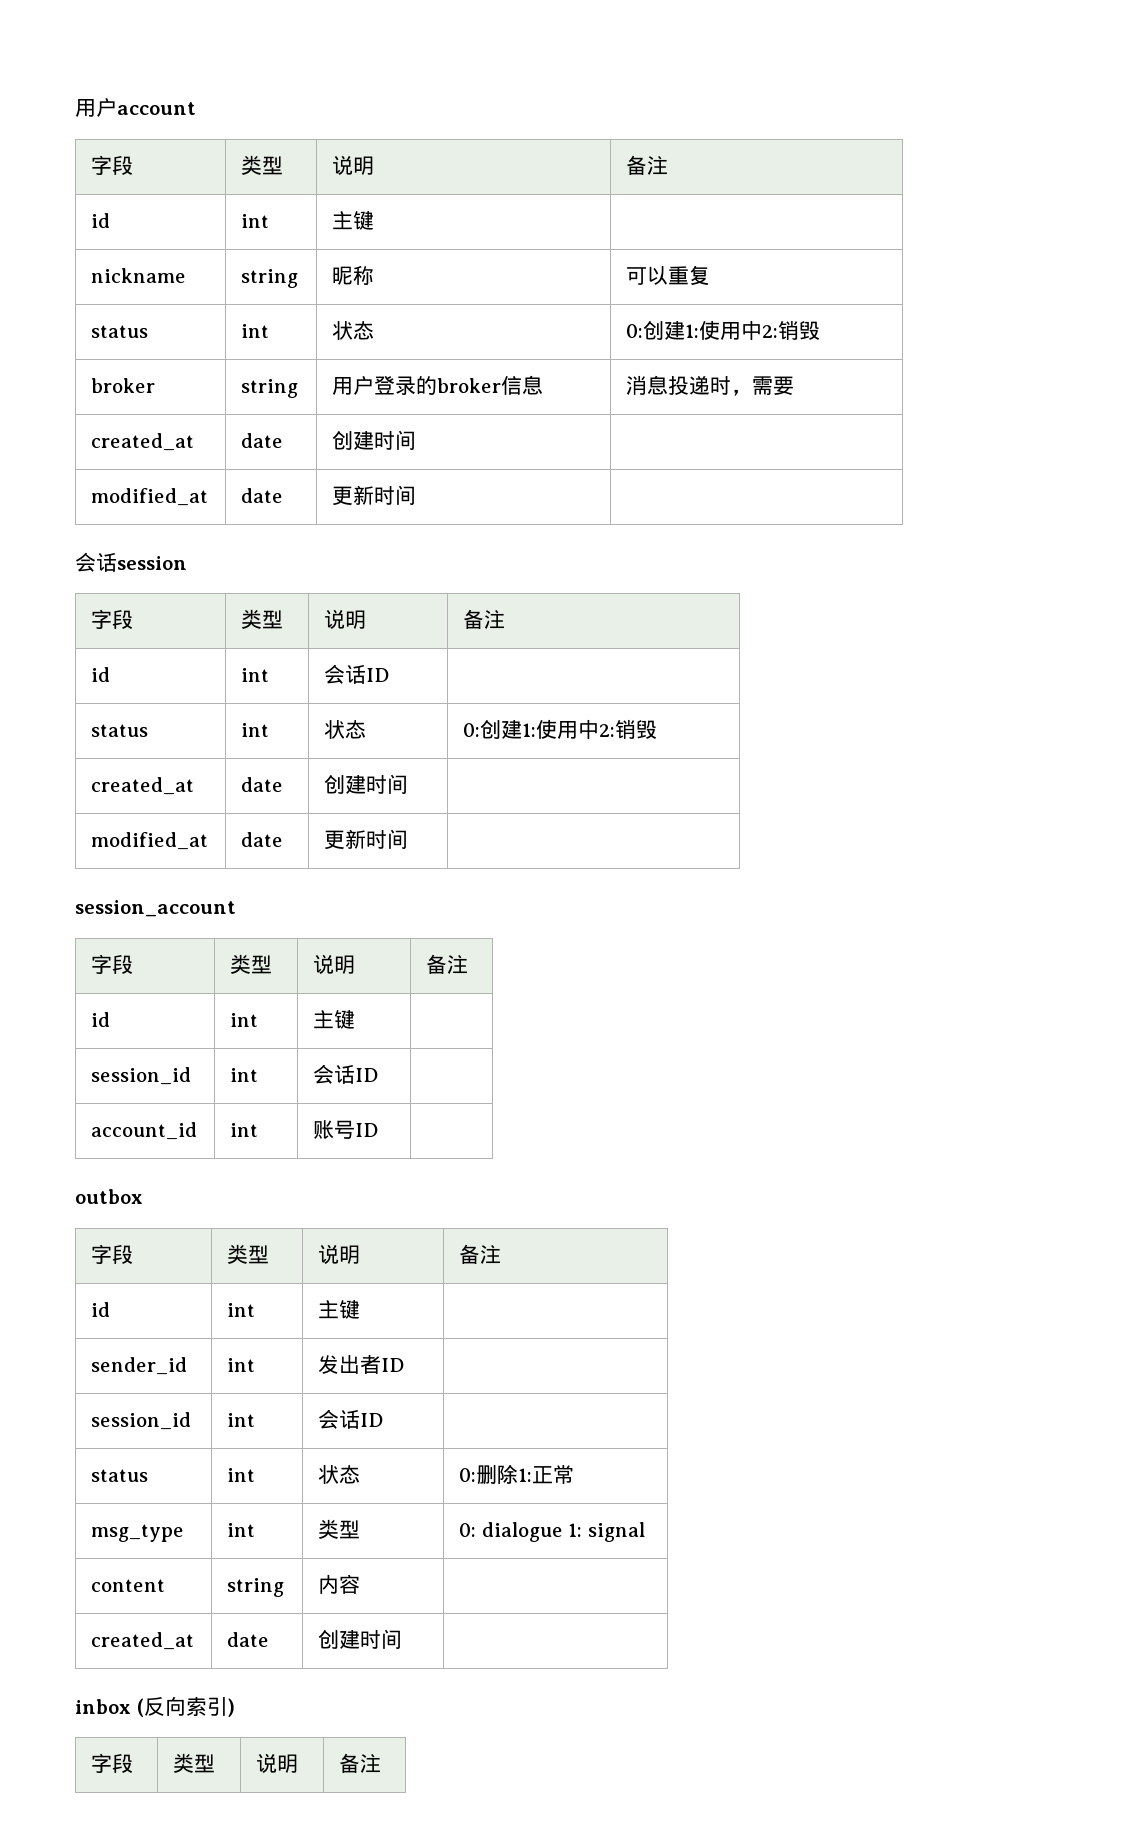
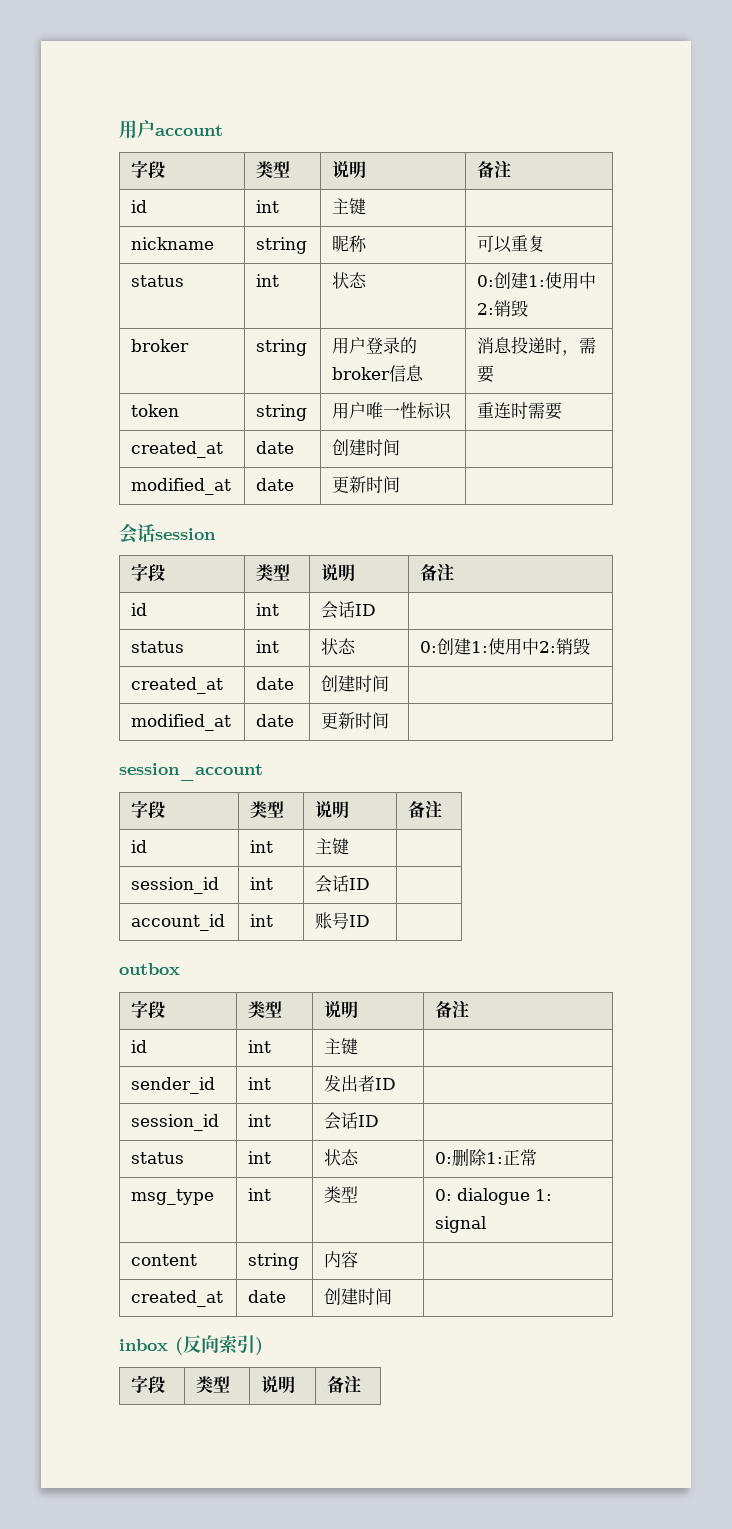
+ token | string | 用户唯一性标识 | 重连时需要

